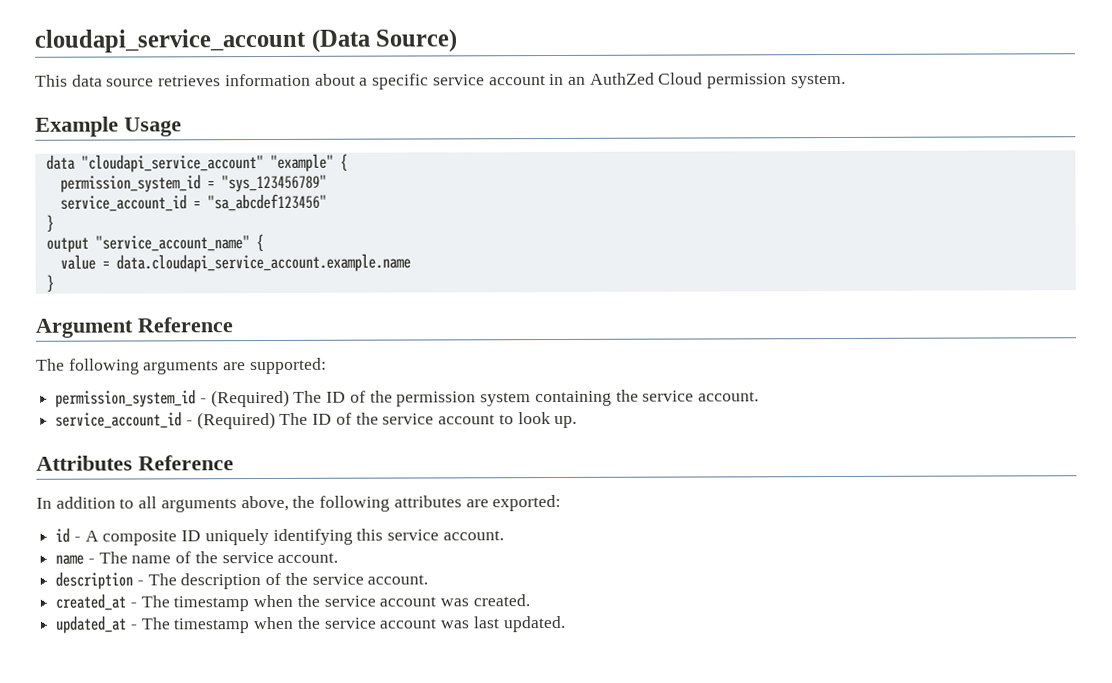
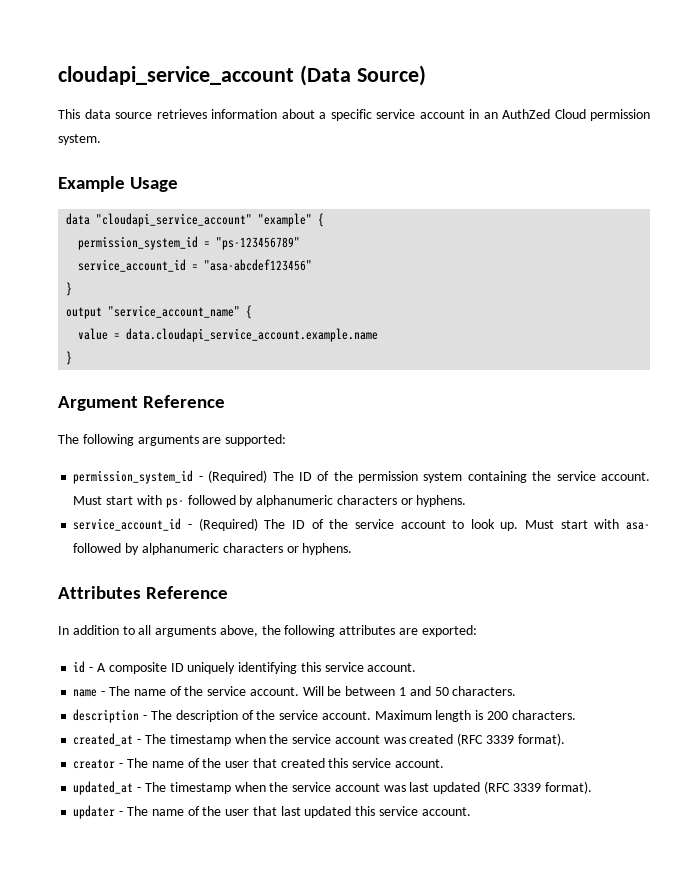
- permission_system_id = "sys_123456789"
+ permission_system_id = "ps-123456789"
- service_account_id = "sa_abcdef123456"
+ service_account_id = "asa-abcdef123456"
+ Must start with ps- followed by alphanumeric characters or hyphens.
+ Must start with asa- followed by alphanumeric characters or hyphens.
+ Will be between 1 and 50 characters.
+ Maximum length is 200 characters.
- created_at - The timestamp when the service account was created.
+ created_at - The timestamp when the service account was created (RFC 3339 format).
+ creator - The name of the user that created this service account.
- updated_at - The timestamp when the service account was last updated.
+ updated_at - The timestamp when the service account was last updated (RFC 3339 format).
+ updater - The name of the user that last updated this service account.

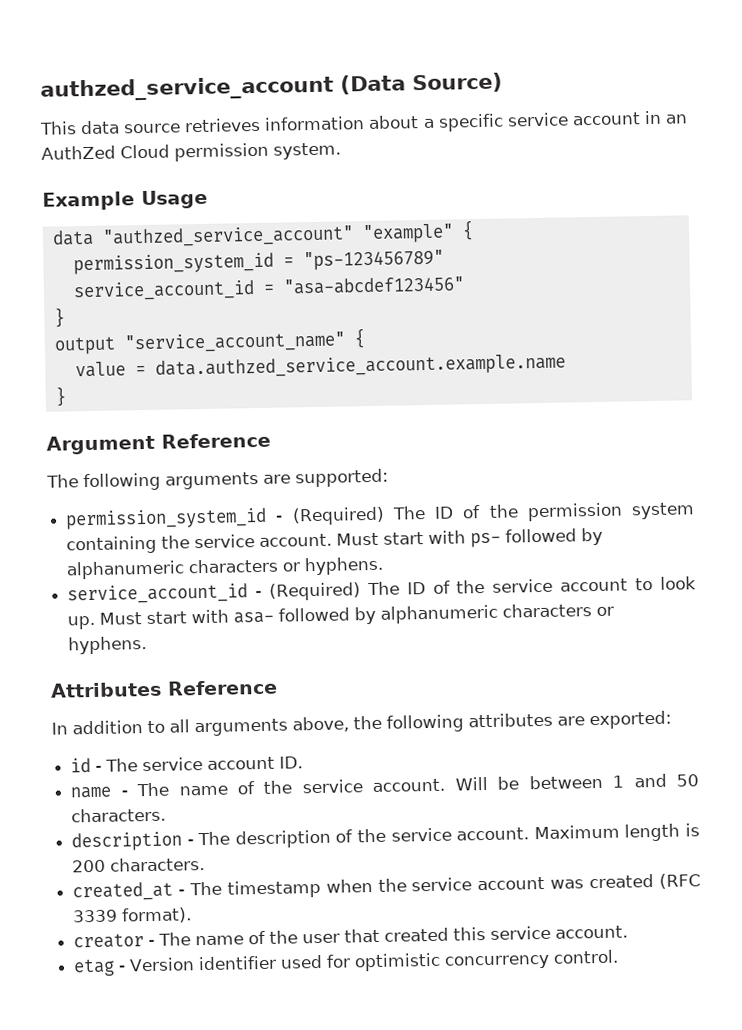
- cloudapi_service_account (Data Source)
+ authzed_service_account (Data Source)
- data "cloudapi_service_account" "example" {
+ data "authzed_service_account" "example" {
- value = data.cloudapi_service_account.example.name
+ value = data.authzed_service_account.example.name
- id - A composite ID uniquely identifying this service account.
+ id - The service account ID.
- updated_at - The timestamp when the service account was last updated (RFC 3339 format).
- updater - The name of the user that last updated this service account.
+ etag - Version identifier used for optimistic concurrency control.

